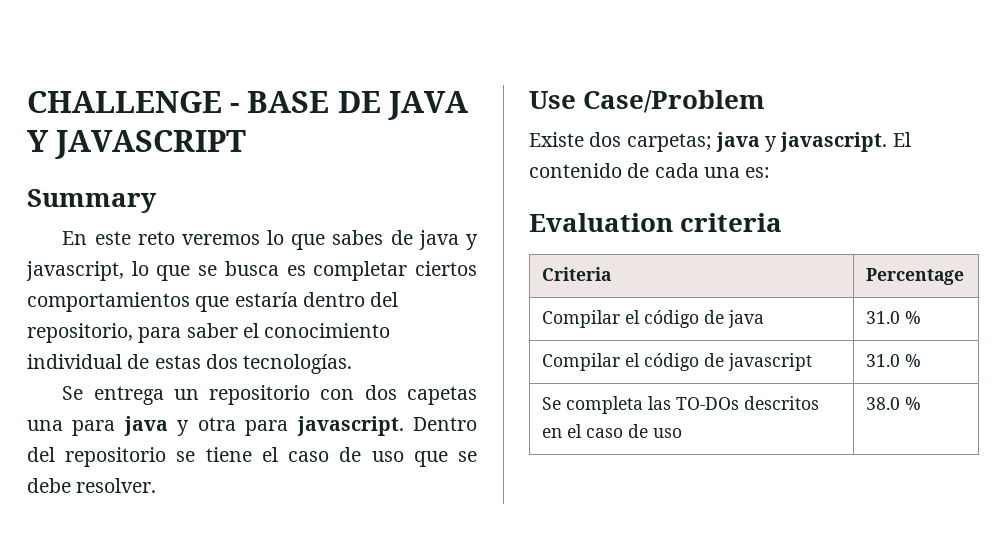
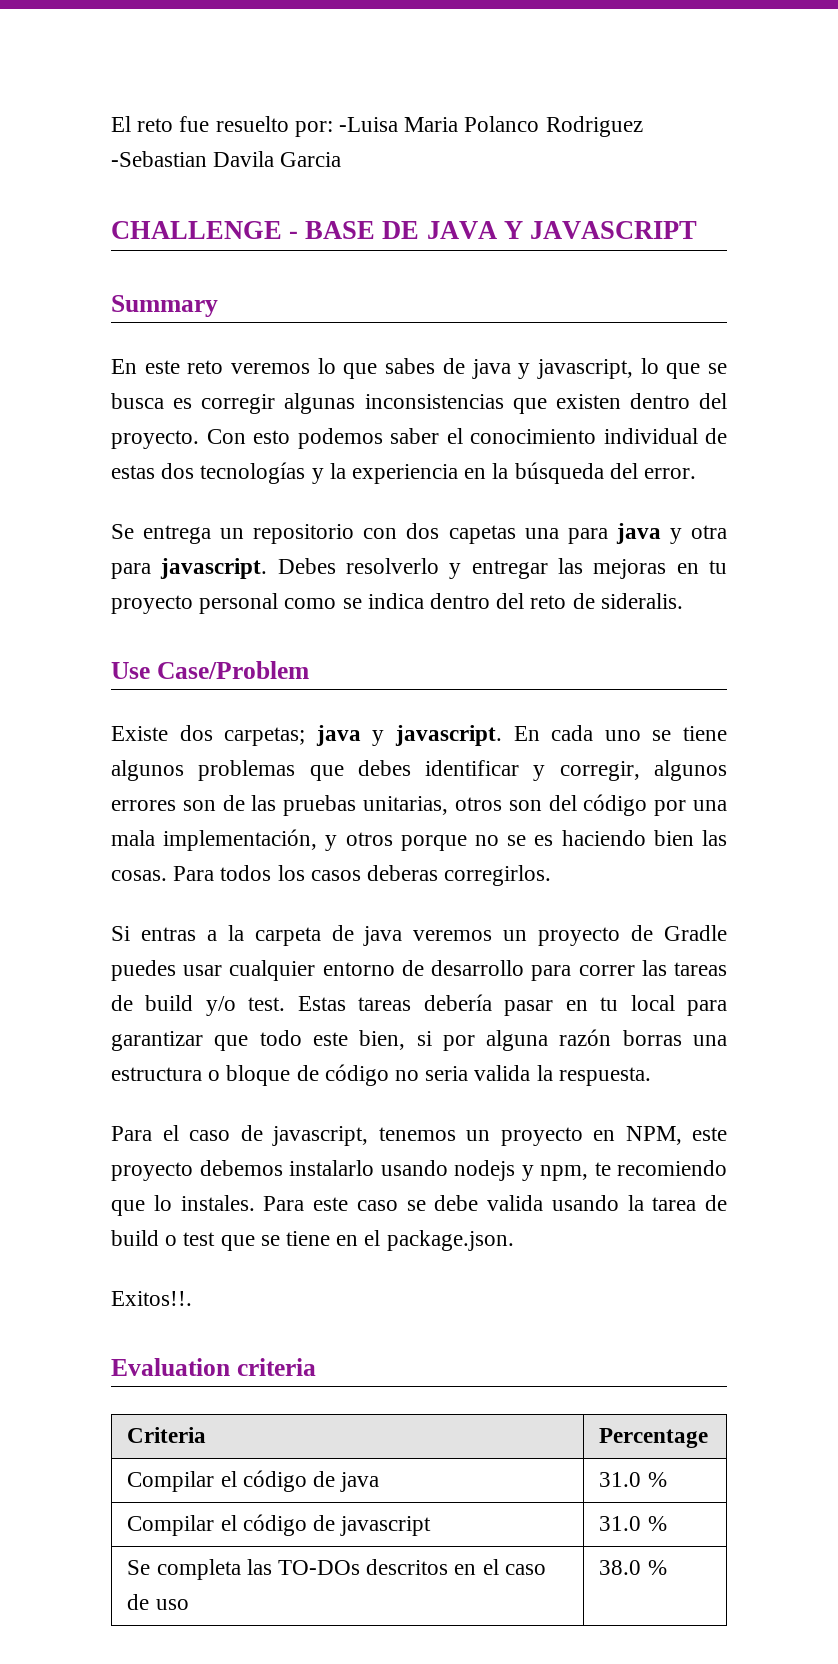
+ El reto fue resuelto por: -Luisa Maria Polanco Rodriguez -Sebastian Davila Garcia
- En este reto veremos lo que sabes de java y javascript, lo que se busca es completar ciertos comportamientos que estaría dentro del repositorio, para saber el conocimiento individual de estas dos tecnologías.
+ En este reto veremos lo que sabes de java y javascript, lo que se busca es corregir algunas inconsistencias que existen dentro del proyecto. Con esto podemos saber el conocimiento individual de estas dos tecnologías y la experiencia en la búsqueda del error.
- Dentro del repositorio se tiene el caso de uso que se debe resolver.
+ Debes resolverlo y entregar las mejoras en tu proyecto personal como se indica dentro del reto de sideralis.
- El contenido de cada una es:
+ En cada uno se tiene algunos problemas que debes identificar y corregir, algunos errores son de las pruebas unitarias, otros son del código por una mala implementación, y otros porque no se es haciendo bien las cosas. Para todos los casos deberas corregirlos.
+ Si entras a la carpeta de java veremos un proyecto de Gradle puedes usar cualquier entorno de desarrollo para correr las tareas de build y/o test. Estas tareas debería pasar en tu local para garantizar que todo este bien, si por alguna razón borras una estructura o bloque de código no seria valida la respuesta.
+ Para el caso de javascript, tenemos un proyecto en NPM, este proyecto debemos instalarlo usando nodejs y npm, te recomiendo que lo instales. Para este caso se debe valida usando la tarea de build o test que se tiene en el package.json.
+ Exitos!!.

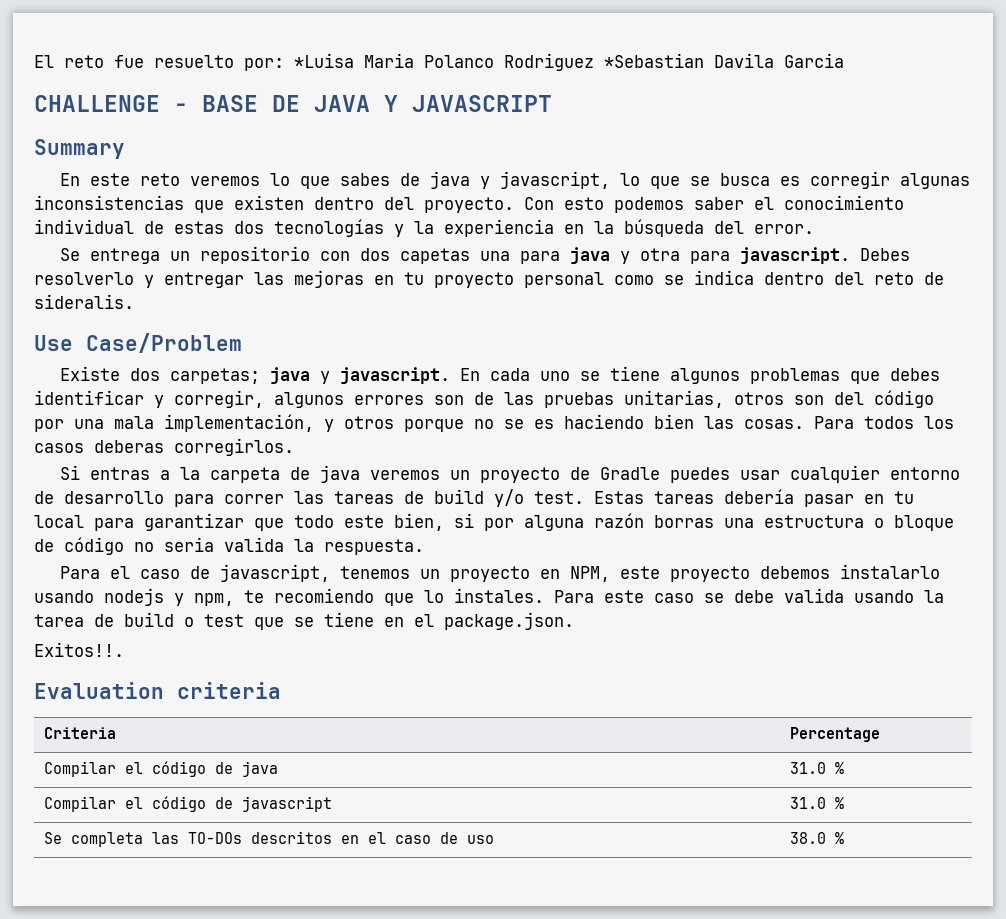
- El reto fue resuelto por: -Luisa Maria Polanco Rodriguez -Sebastian Davila Garcia
+ El reto fue resuelto por: *Luisa Maria Polanco Rodriguez *Sebastian Davila Garcia

